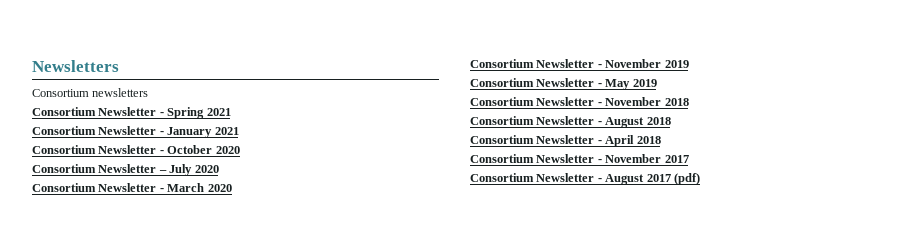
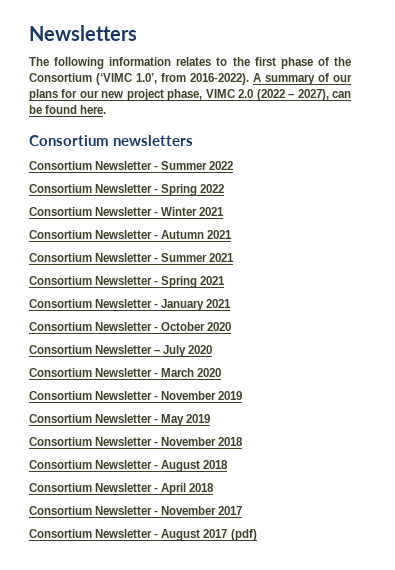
+ The following information relates to the first phase of the Consortium (‘VIMC 1.0’, from 2016-2022). A summary of our plans for our new project phase, VIMC 2.0 (2022 – 2027), can be found here.
  Consortium newsletters
+ Consortium Newsletter - Summer 2022
+ Consortium Newsletter - Spring 2022
+ Consortium Newsletter - Winter 2021
+ Consortium Newsletter - Autumn 2021
+ Consortium Newsletter - Summer 2021

